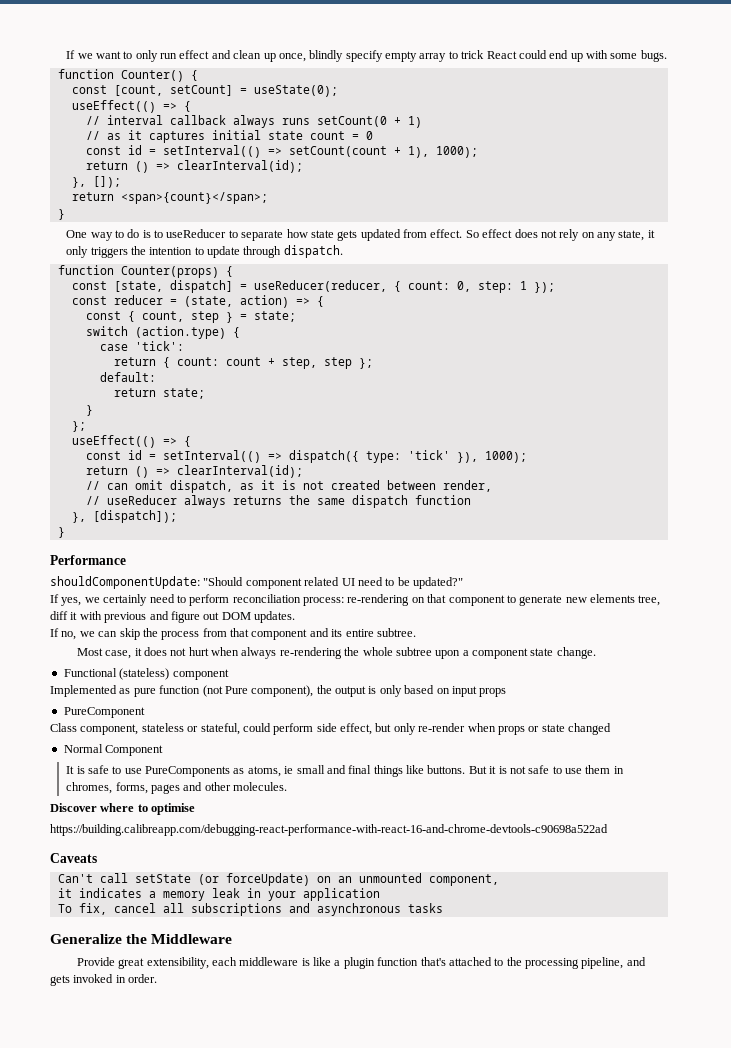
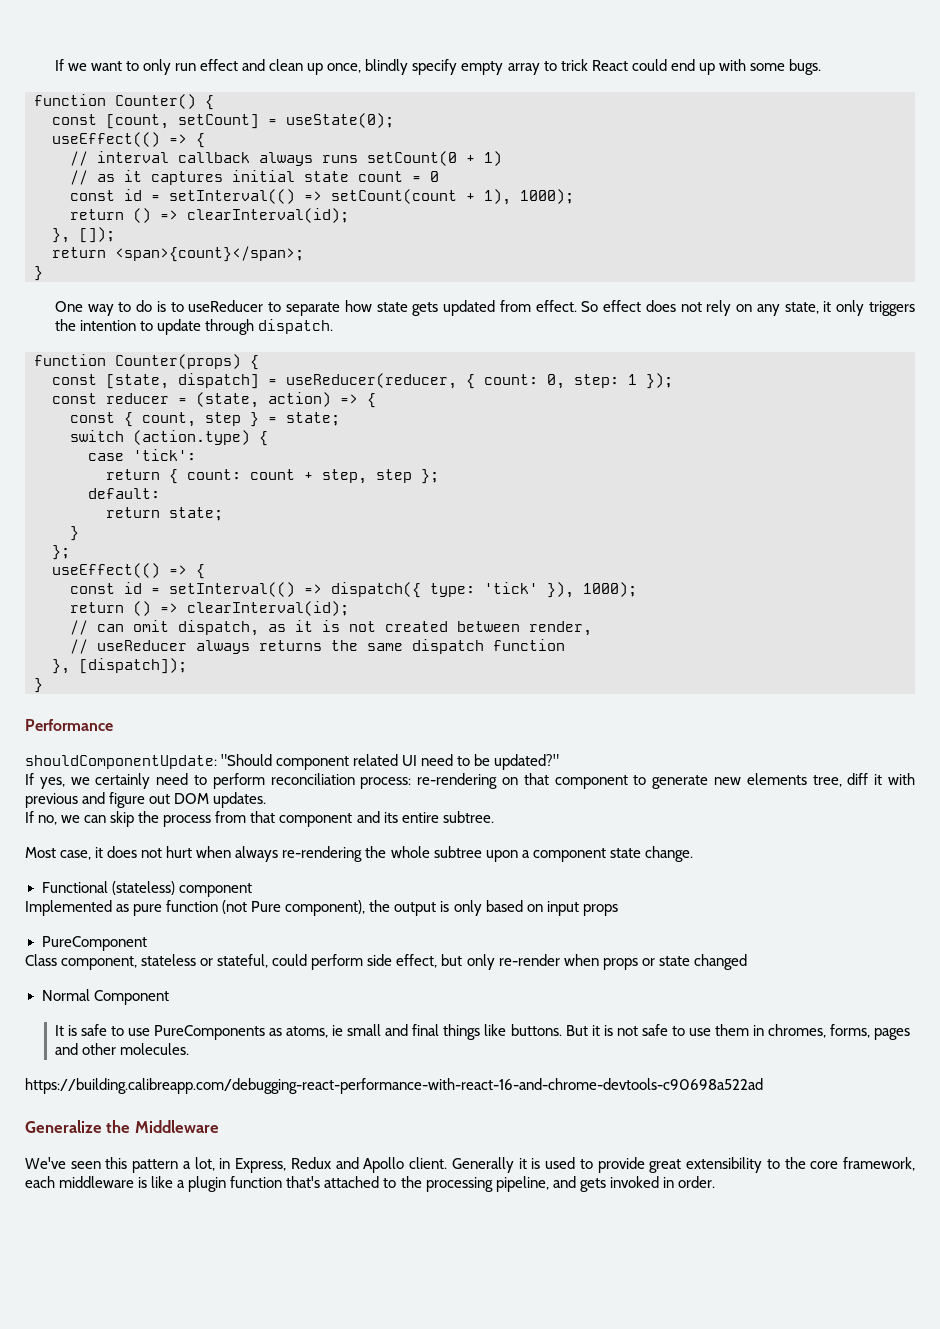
- Discover where to optimise
  https://building.calibreapp.com/debugging-react-performance-with-react-16-and-chrome-devtools-c90698a522ad
- Caveats
- Can't call setState (or forceUpdate) on an unmounted component,
- it indicates a memory leak in your application
- To fix, cancel all subscriptions and asynchronous tasks
  Generalize the Middleware
- Provide great extensibility, each middleware is like a plugin function that's attached to the processing pipeline, and gets invoked in order.
+ We've seen this pattern a lot, in Express, Redux and Apollo client. Generally it is used to provide great extensibility to the core framework, each middleware is like a plugin function that's attached to the processing pipeline, and gets invoked in order.

